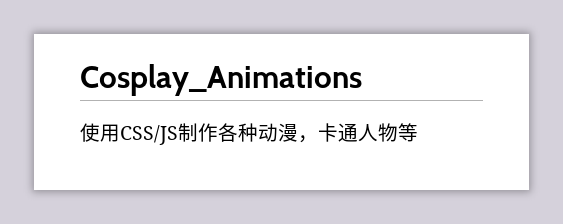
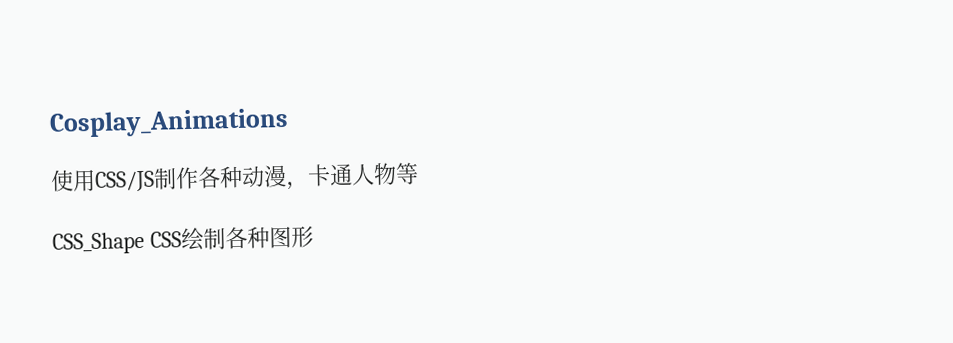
+ CSS_Shape CSS绘制各种图形

